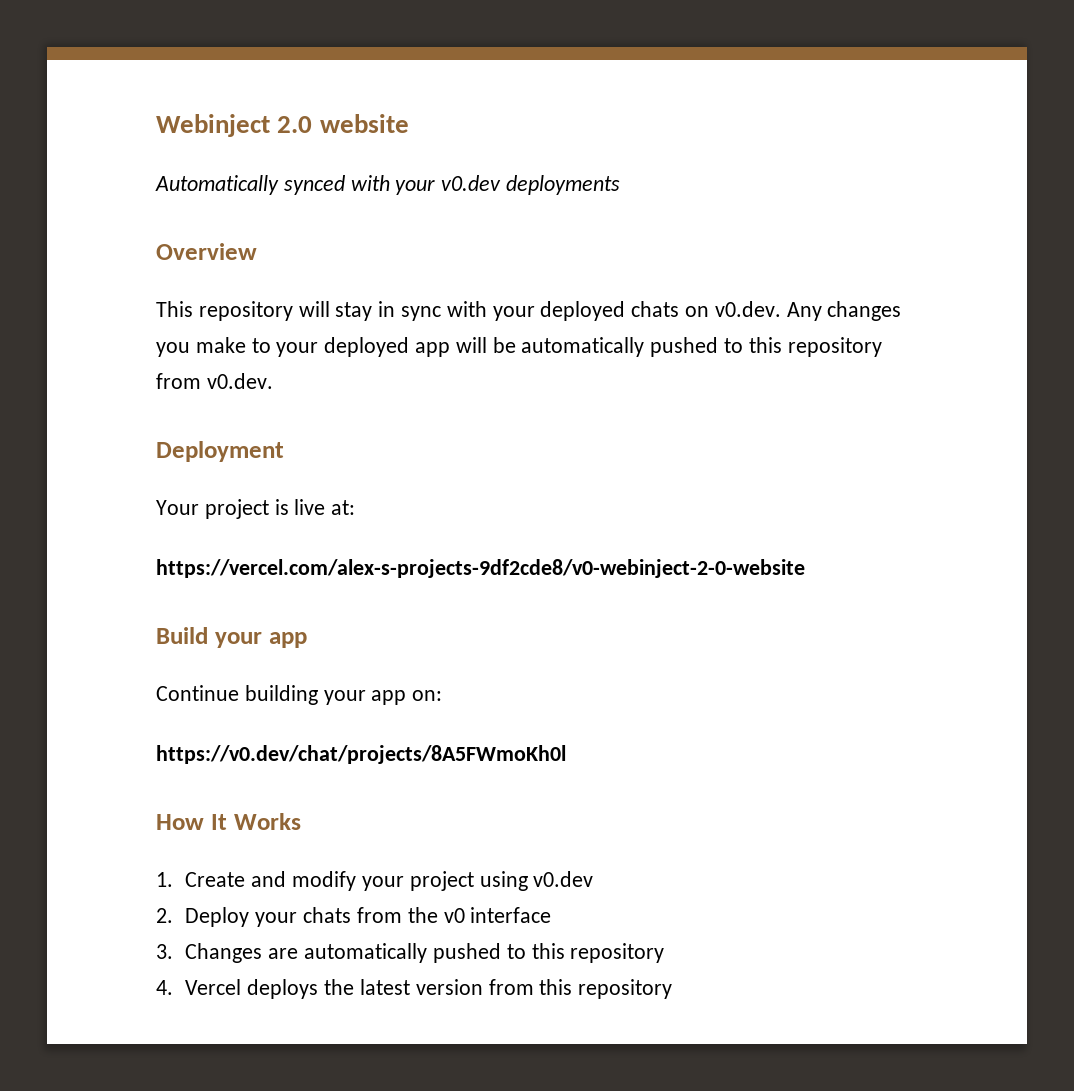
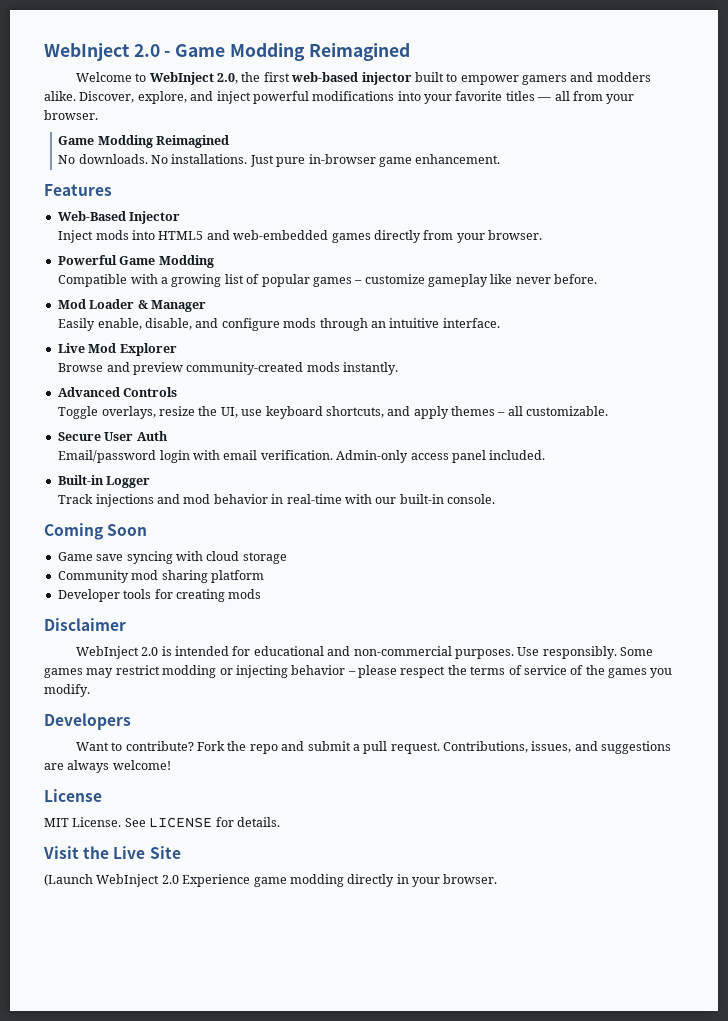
- Webinject 2.0 website
- Automatically synced with your v0.dev deployments
- Overview
- This repository will stay in sync with your deployed chats on v0.dev. Any changes you make to your deployed app will be automatically pushed to this repository from v0.dev.
- Deployment
- Your project is live at:
- https://vercel.com/alex-s-projects-9df2cde8/v0-webinject-2-0-website
- Build your app
- Continue building your app on:
- https://v0.dev/chat/projects/8A5FWmoKh0l
- How It Works
- 1. Create and modify your project using v0.dev
- 2. Deploy your chats from the v0 interface
- 3. Changes are automatically pushed to this repository
- 4. Vercel deploys the latest version from this repository
+ WebInject 2.0 - Game Modding Reimagined
+ Welcome to WebInject 2.0, the first web-based injector built to empower gamers and modders alike. Discover, explore, and inject powerful modifications into your favorite titles — all from your browser.
+ Game Modding Reimagined
+ No downloads. No installations. Just pure in-browser game enhancement.
+ Features
+ Web-Based Injector
+ Inject mods into HTML5 and web-embedded games directly from your browser.
+ Powerful Game Modding
+ Compatible with a growing list of popular games – customize gameplay like never before.
+ Mod Loader & Manager
+ Easily enable, disable, and configure mods through an intuitive interface.
+ Live Mod Explorer
+ Browse and preview community-created mods instantly.
+ Advanced Controls
+ Toggle overlays, resize the UI, use keyboard shortcuts, and apply themes – all customizable.
+ Secure User Auth
+ Email/password login with email verification. Admin-only access panel included.
+ Built-in Logger
+ Track injections and mod behavior in real-time with our built-in console.
+ Coming Soon
+ Game save syncing with cloud storage
+ Community mod sharing platform
+ Developer tools for creating mods
+ Disclaimer
+ WebInject 2.0 is intended for educational and non-commercial purposes. Use responsibly. Some games may restrict modding or injecting behavior – please respect the terms of service of the games you modify.
+ Developers
+ Want to contribute? Fork the repo and submit a pull request. Contributions, issues, and suggestions are always welcome!
+ License
+ MIT License. See LICENSE for details.
+ Visit the Live Site
+ (Launch WebInject 2.0 Experience game modding directly in your browser.

